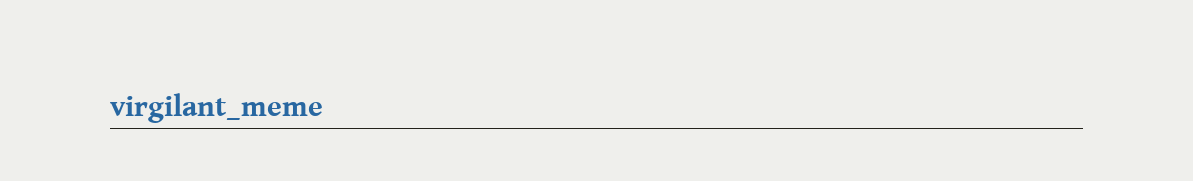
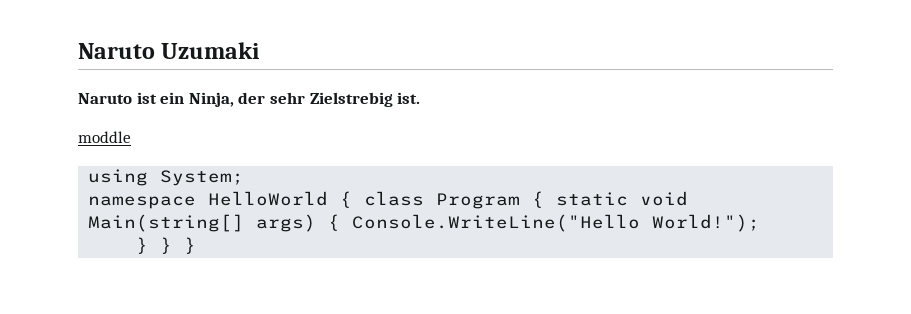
- virgilant_meme
+ Naruto Uzumaki
+ Naruto ist ein Ninja, der sehr Zielstrebig ist.
+ moddle
+ using System;
+ namespace HelloWorld { class Program { static void Main(string[] args) { Console.WriteLine("Hello World!");
+ } } }

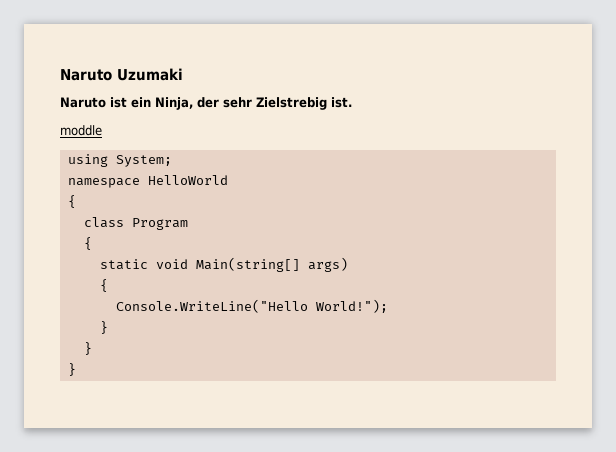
- namespace HelloWorld { class Program { static void Main(string[] args) { Console.WriteLine("Hello World!");
- } } }
+ namespace HelloWorld
+ {
+ class Program
+ {
+ static void Main(string[] args)
+ {
+ Console.WriteLine("Hello World!");
+ }
+ }
+ }

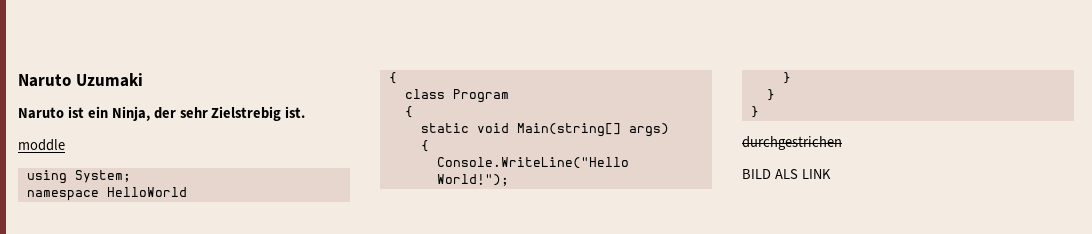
+ durchgestrichen
+ BILD ALS LINK

